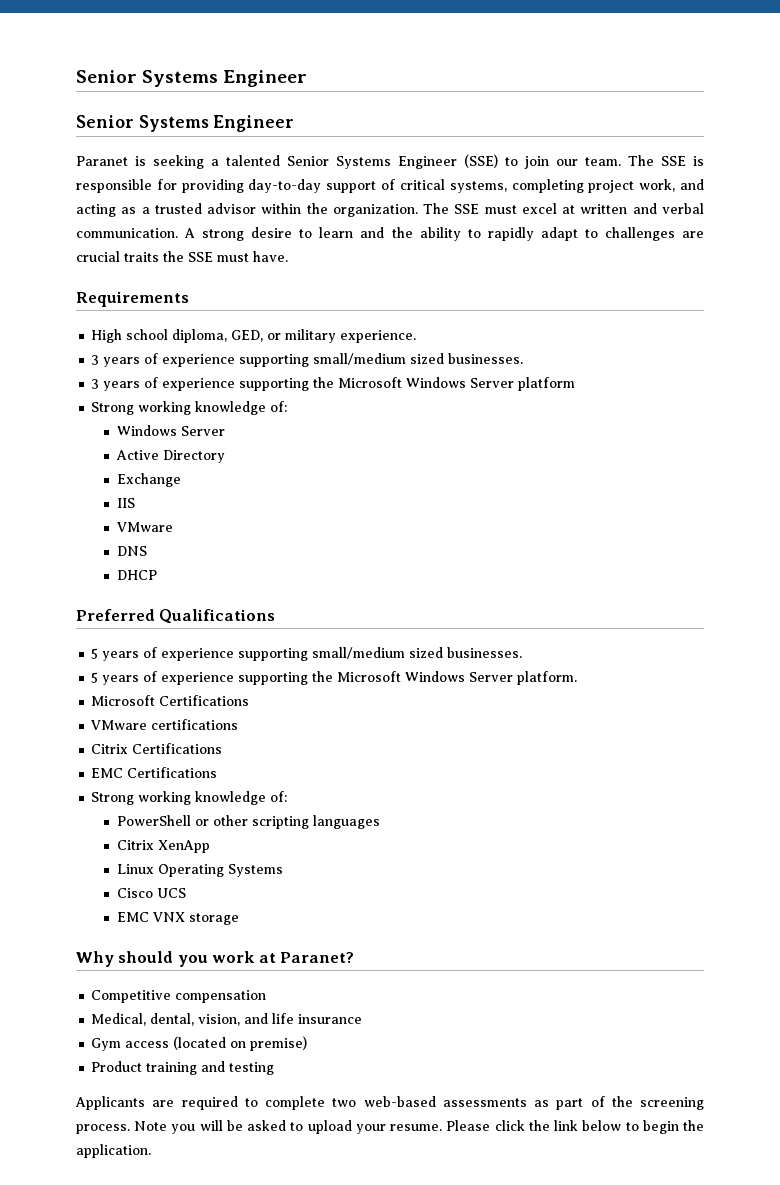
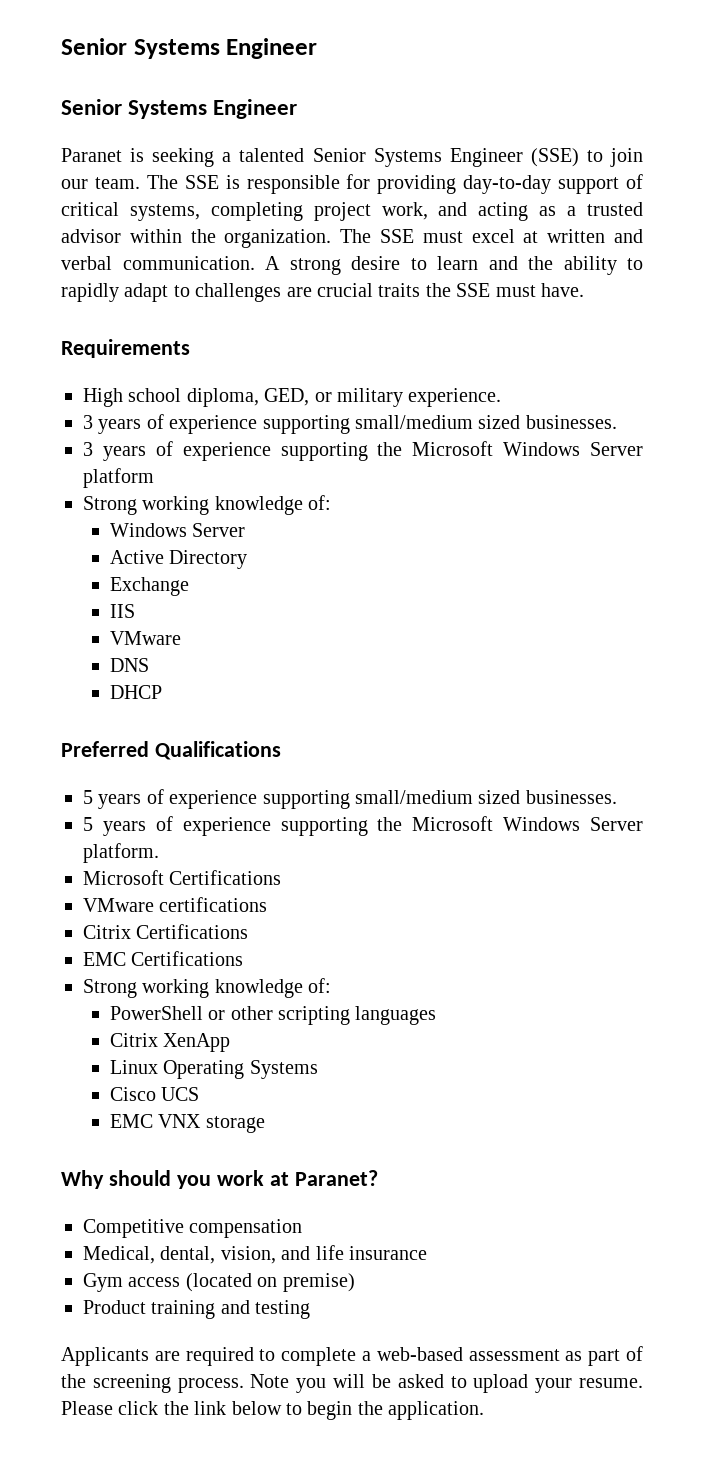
- Applicants are required to complete two web-based assessments as part of the screening process.
+ Applicants are required to complete a web-based assessment as part of the screening process.

